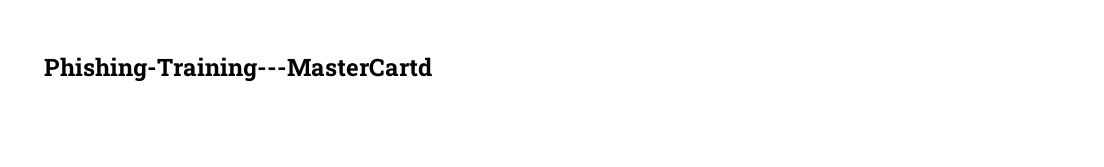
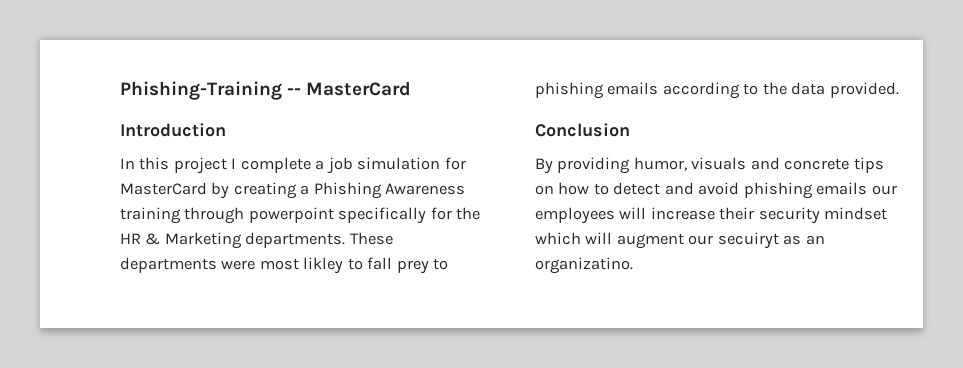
- Phishing-Training---MasterCartd
+ Phishing-Training -- MasterCard
+ Introduction
+ In this project I complete a job simulation for MasterCard by creating a Phishing Awareness training through powerpoint specifically for the HR & Marketing departments. These departments were most likley to fall prey to phishing emails according to the data provided.
+ Conclusion
+ By providing humor, visuals and concrete tips on how to detect and avoid phishing emails our employees will increase their security mindset which will augment our secuiryt as an organizatino.

